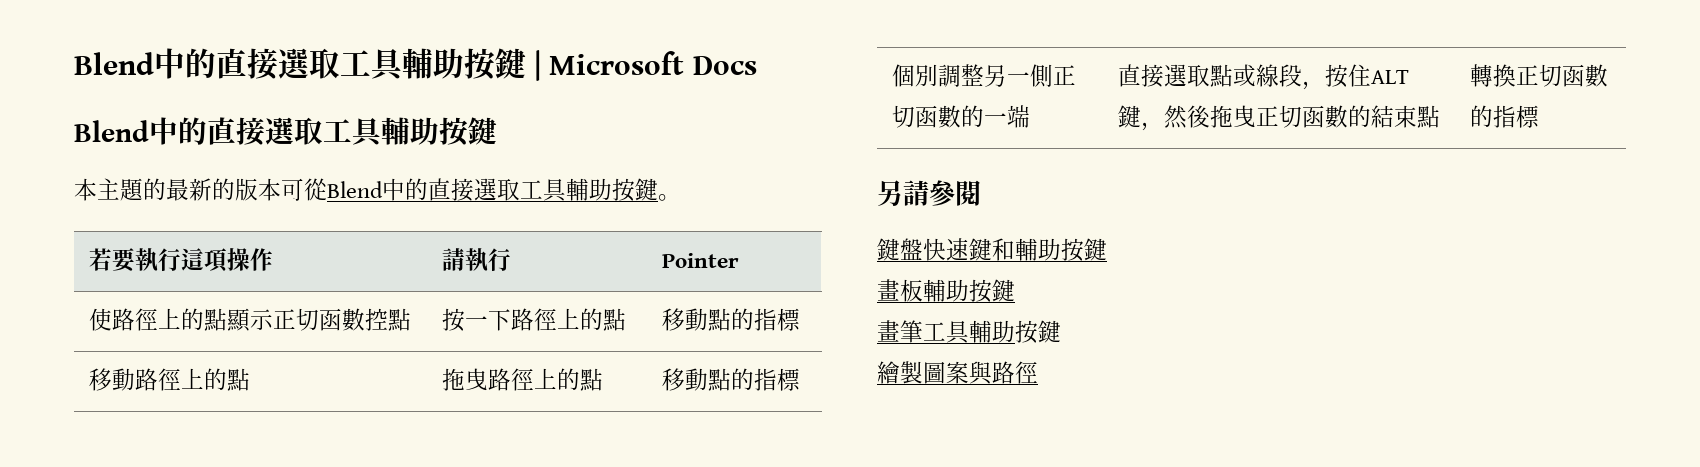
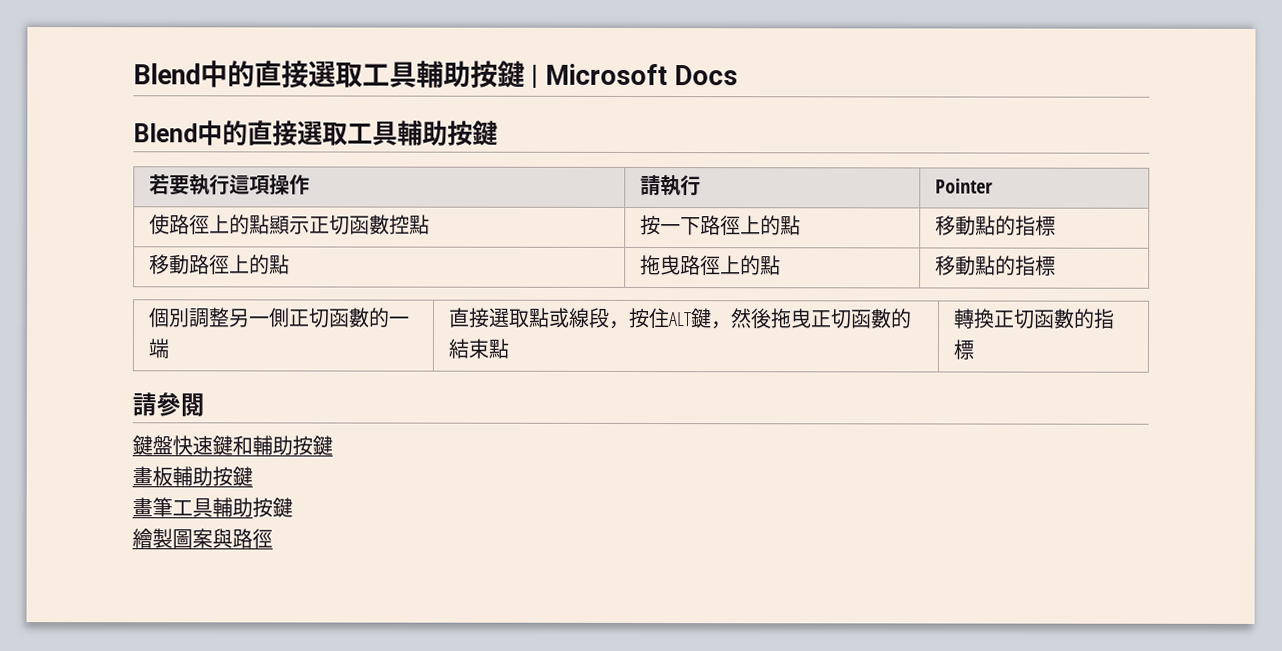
- 本主題的最新的版本可從Blend中的直接選取工具輔助按鍵。
- 另請參閱
+ 請參閱

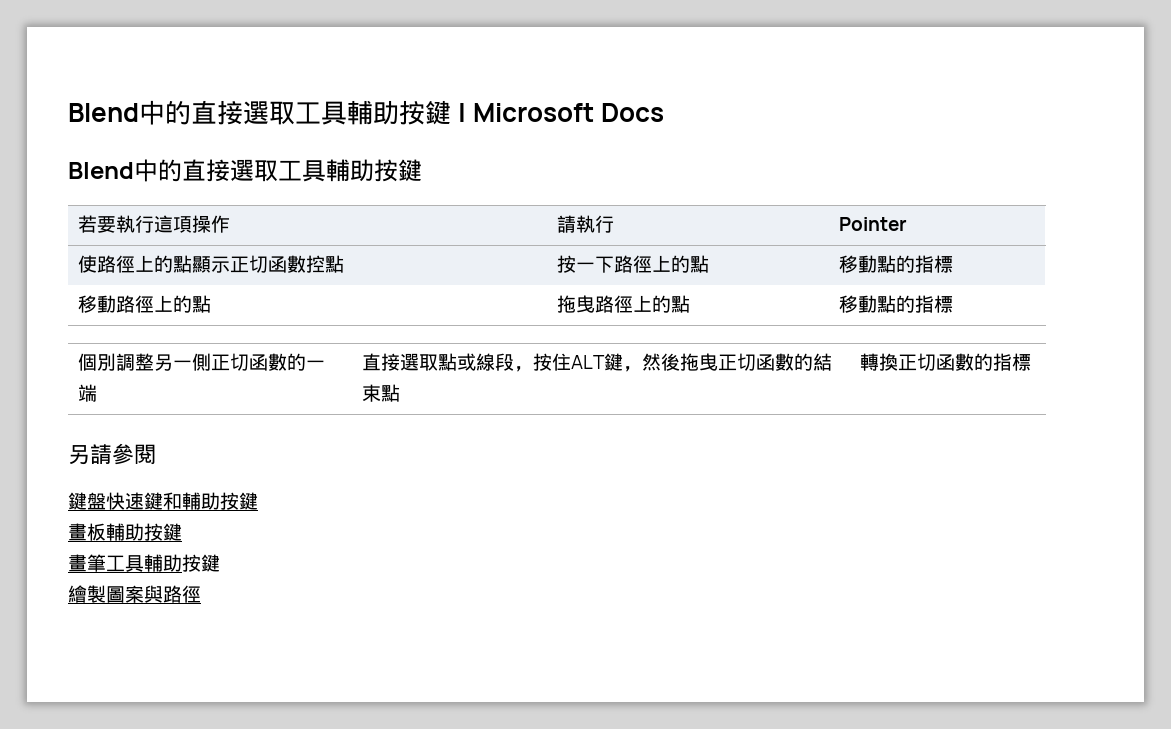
- 請參閱
+ 另請參閱

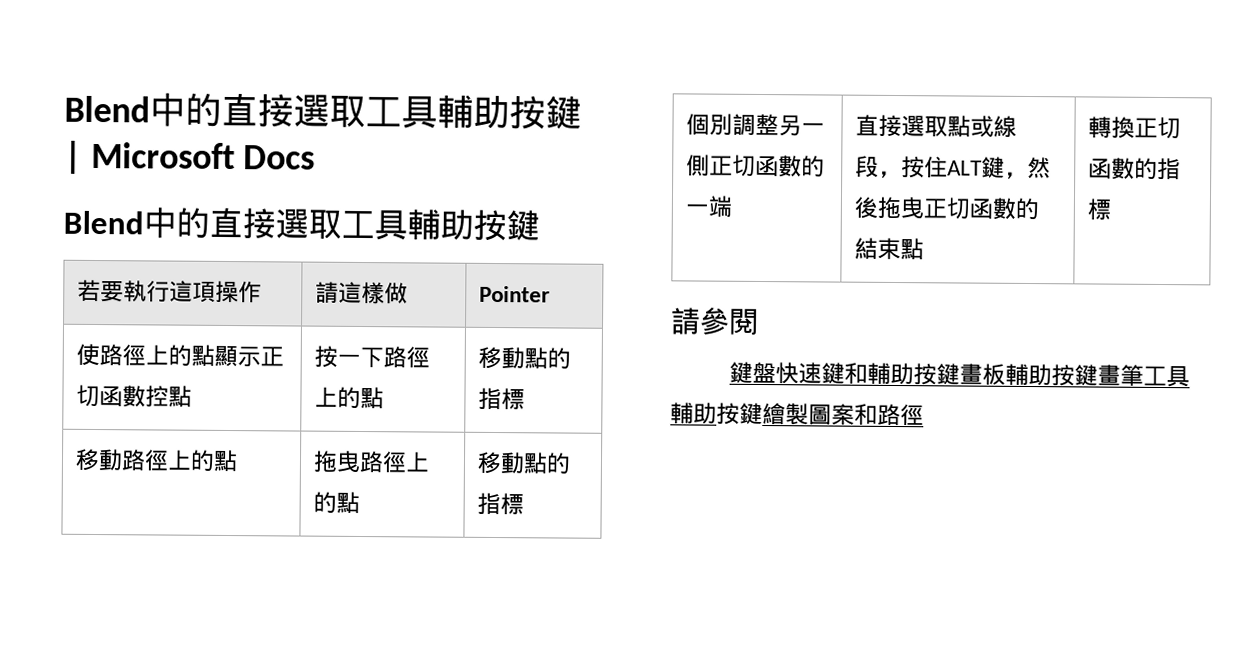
- 若要執行這項操作 | 請執行 | Pointer
+ 若要執行這項操作 | 請這樣做 | Pointer
- 另請參閱
+ 請參閱
- 鍵盤快速鍵和輔助按鍵
- 畫板輔助按鍵
- 畫筆工具輔助按鍵
- 繪製圖案與路徑
+ 鍵盤快速鍵和輔助按鍵畫板輔助按鍵畫筆工具輔助按鍵繪製圖案和路徑

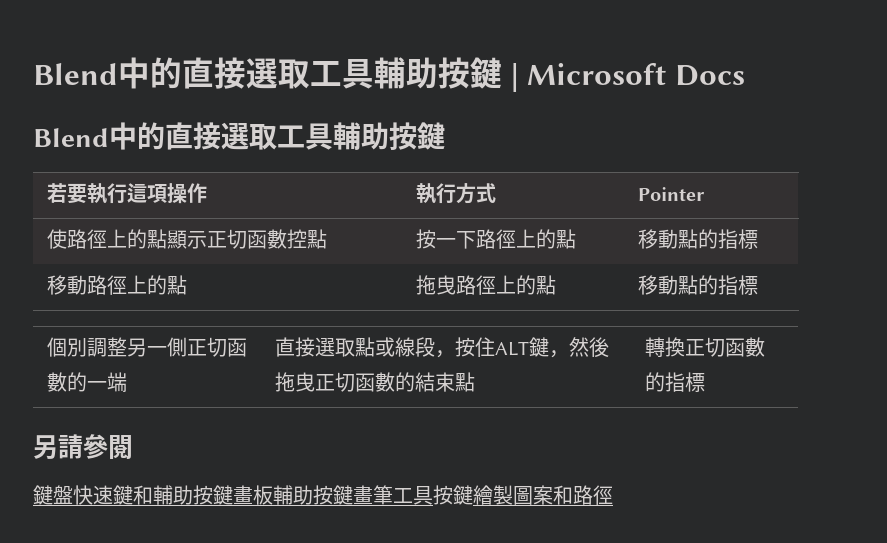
- 若要執行這項操作 | 請這樣做 | Pointer
+ 若要執行這項操作 | 執行方式 | Pointer
- 請參閱
+ 另請參閱
- 鍵盤快速鍵和輔助按鍵畫板輔助按鍵畫筆工具輔助按鍵繪製圖案和路徑
+ 鍵盤快速鍵和輔助按鍵畫板輔助按鍵畫筆工具按鍵繪製圖案和路徑

